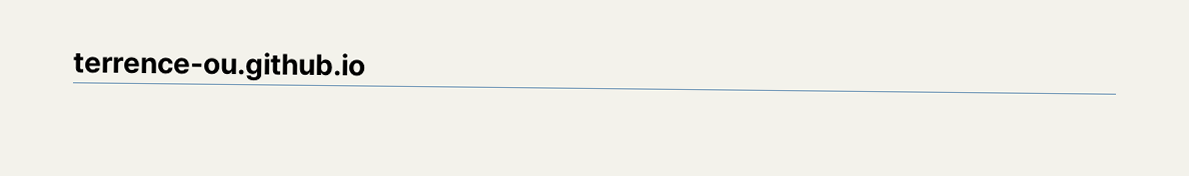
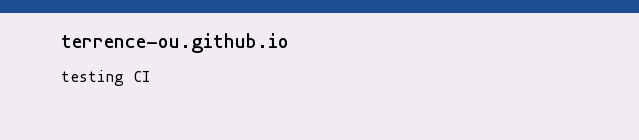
+ testing CI

